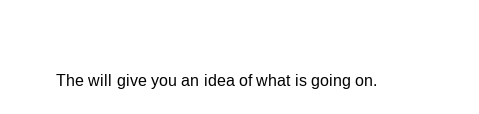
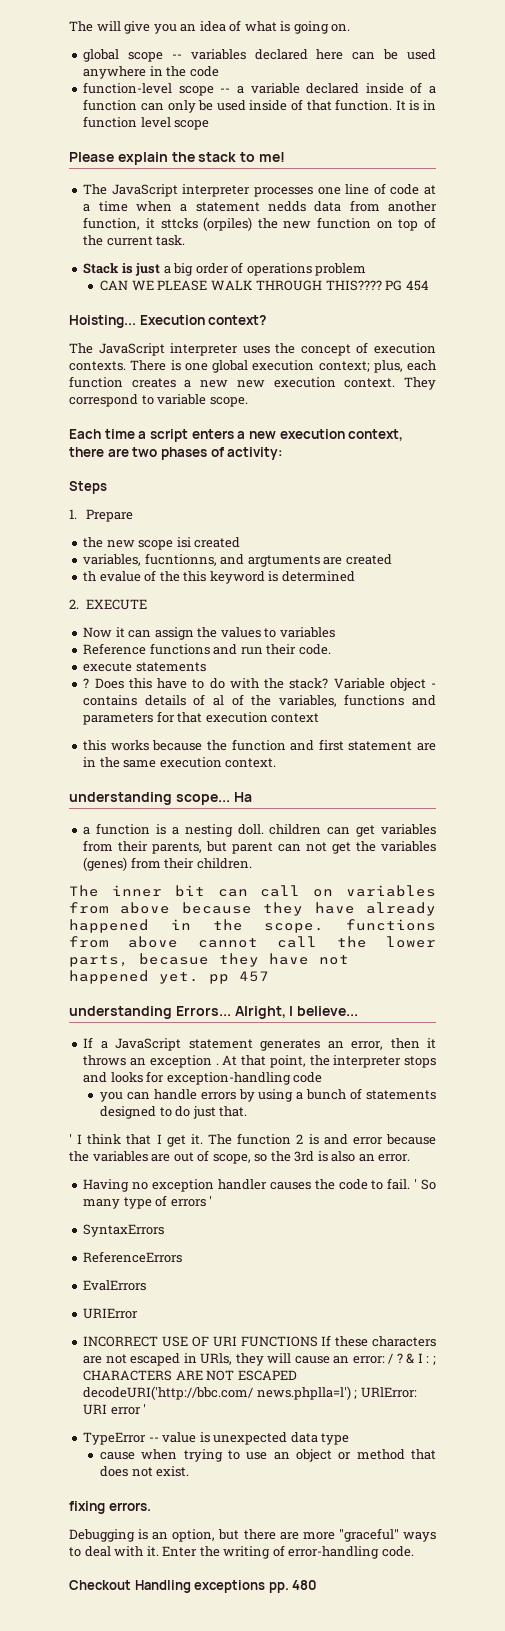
+ global scope -- variables declared here can be used anywhere in the code
+ function-level scope -- a variable declared inside of a function can only be used inside of that function. It is in function level scope
+ Please explain the stack to me!
+ The JavaScript interpreter processes one line of code at a time when a statement nedds data from another function, it sttcks (orpiles) the new function on top of the current task.
+ Stack is just a big order of operations problem
+ CAN WE PLEASE WALK THROUGH THIS???? PG 454
+ Hoisting... Execution context?
+ The JavaScript interpreter uses the concept of execution contexts. There is one global execution context; plus, each function creates a new new execution context. They correspond to variable scope.
+ Each time a script enters a new execution context, there are two phases of activity:
+ Steps
+ 1. Prepare
+ the new scope isi created
+ variables, fucntionns, and argtuments are created
+ th evalue of the this keyword is determined
+ 2. EXECUTE
+ Now it can assign the values to variables
+ Reference functions and run their code.
+ execute statements
+ ? Does this have to do with the stack? Variable object - contains details of al of the variables, functions and parameters for that execution context
+ this works because the function and first statement are in the same execution context.
+ understanding scope... Ha
+ a function is a nesting doll. children can get variables from their parents, but parent can not get the variables (genes) from their children.
+ The inner bit can call on variables from above because they have already happened in the scope. functions from above cannot call the lower parts, becasue they have not happened yet. pp 457
+ understanding Errors... Alright, I believe...
+ If a JavaScript statement generates an error, then it throws an exception . At that point, the interpreter stops and looks for exception-handling code
+ you can handle errors by using a bunch of statements designed to do just that.
+ ' I think that I get it. The function 2 is and error because the variables are out of scope, so the 3rd is also an error.
+ Having no exception handler causes the code to fail. ' So many type of errors '
+ SyntaxErrors
+ ReferenceErrors
+ EvalErrors
+ URIError
+ INCORRECT USE OF URI FUNCTIONS If these characters are not escaped in URls, they will cause an error: / ? & I : ; CHARACTERS ARE NOT ESCAPED decodeURI('http://bbc.com/ news.phplla=l') ; URlError: URI error '
+ TypeError -- value is unexpected data type
+ cause when trying to use an object or method that does not exist.
+ fixing errors.
+ Debugging is an option, but there are more "graceful" ways to deal with it. Enter the writing of error-handling code.
+ Checkout Handling exceptions pp. 480

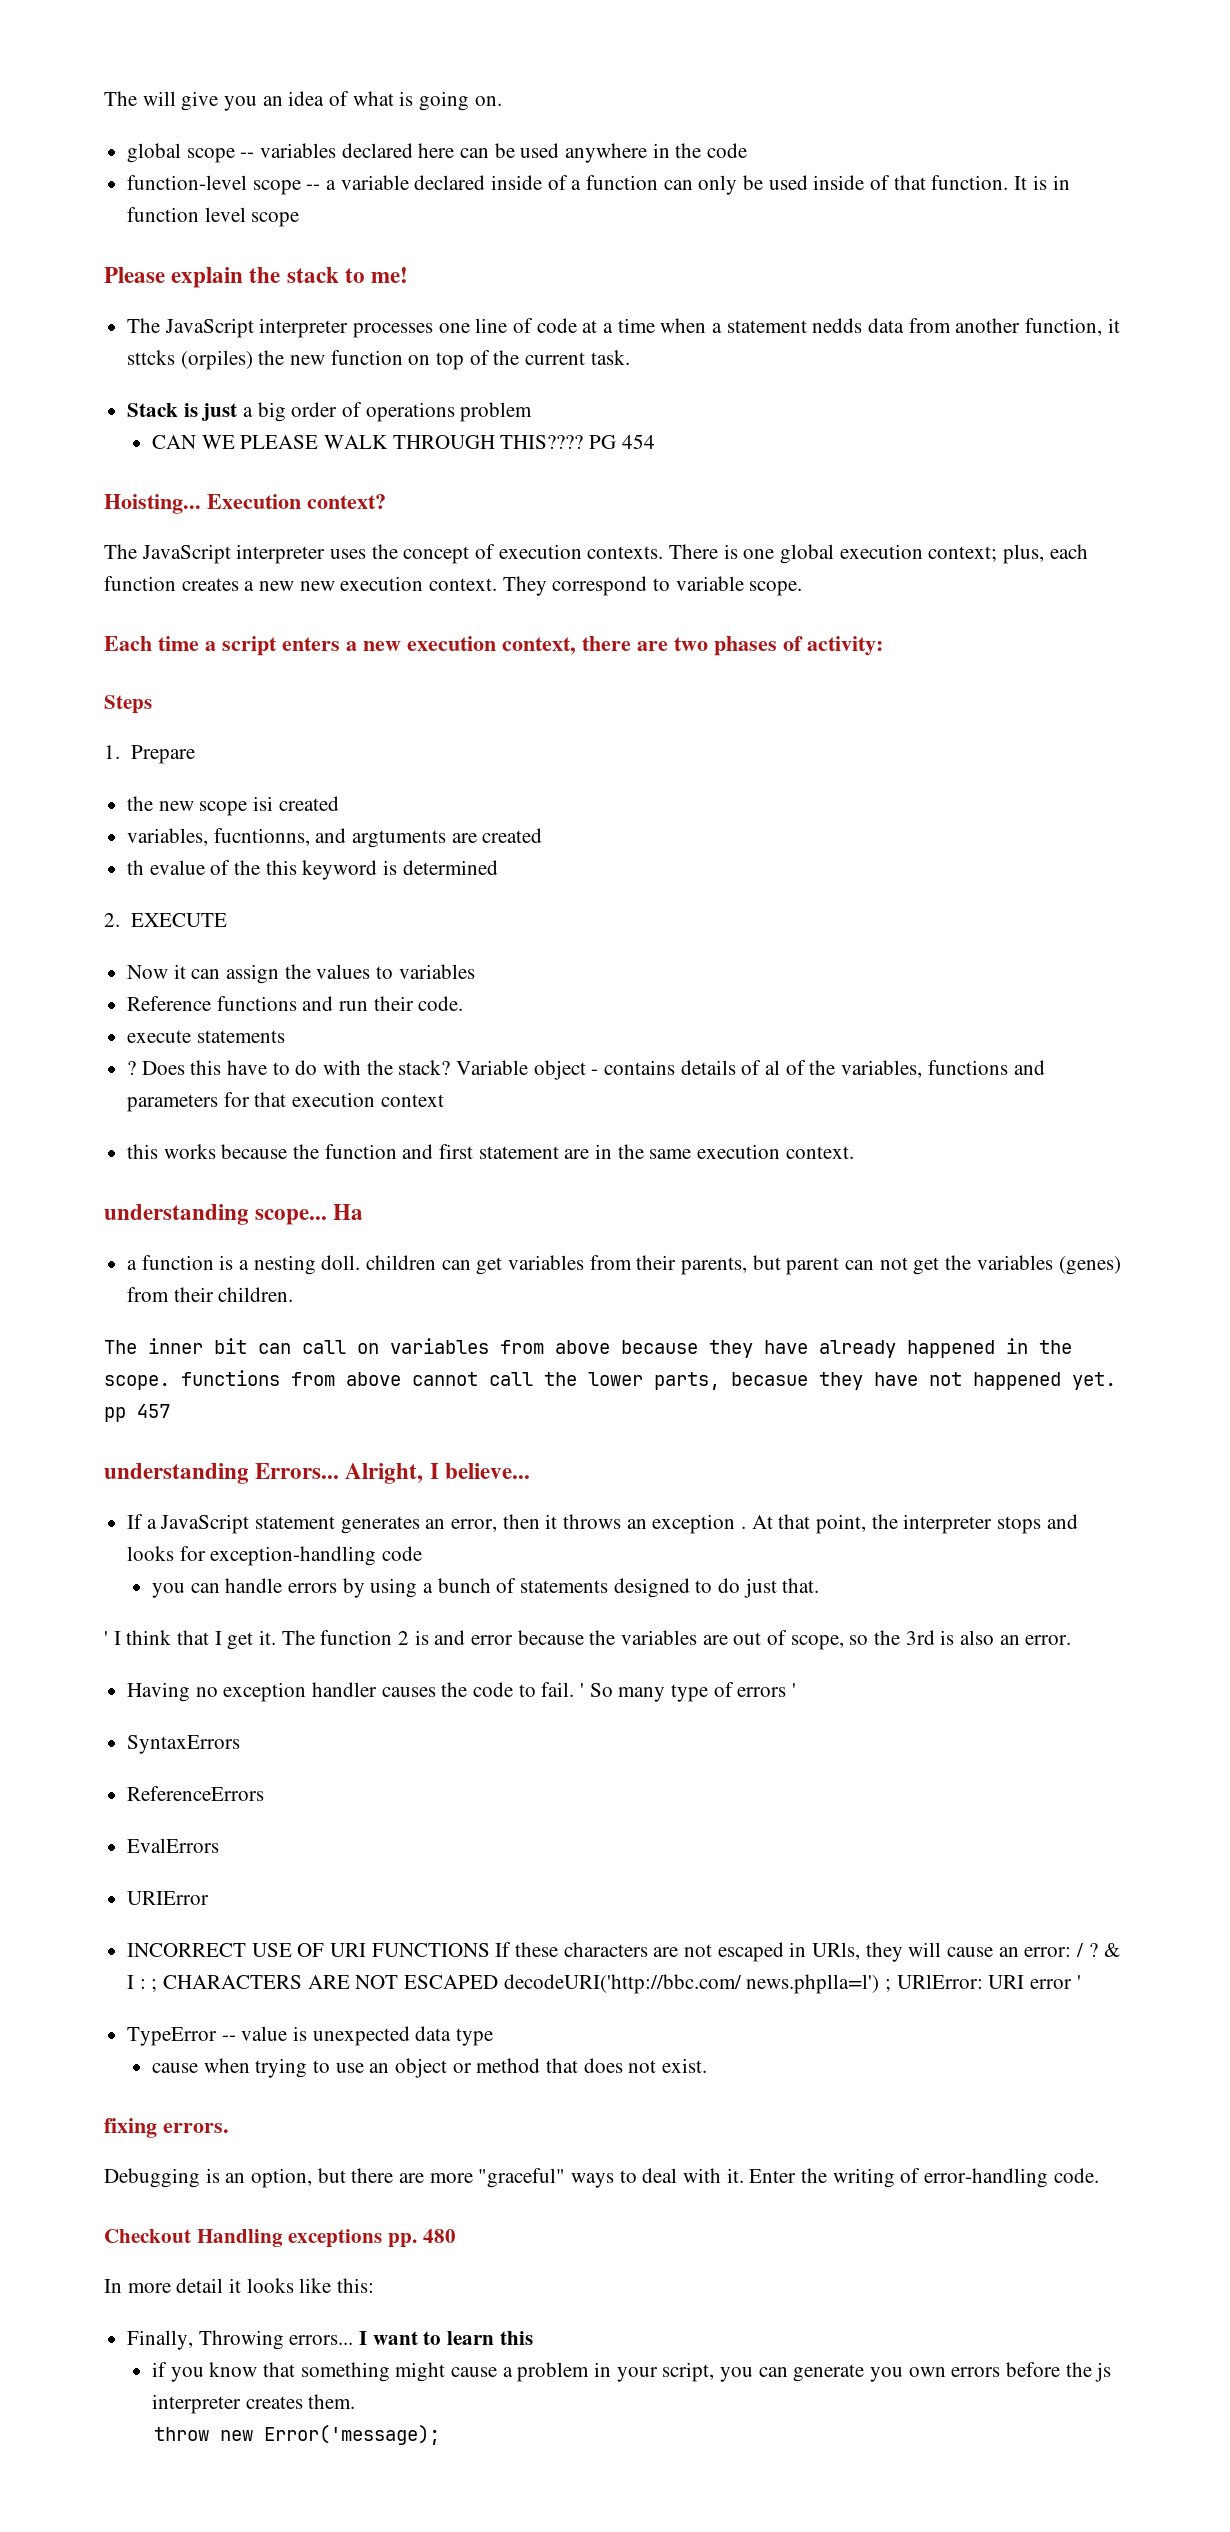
+ In more detail it looks like this:
+ Finally, Throwing errors... I want to learn this
+ if you know that something might cause a problem in your script, you can generate you own errors before the js interpreter creates them.
+ throw new Error('message);

